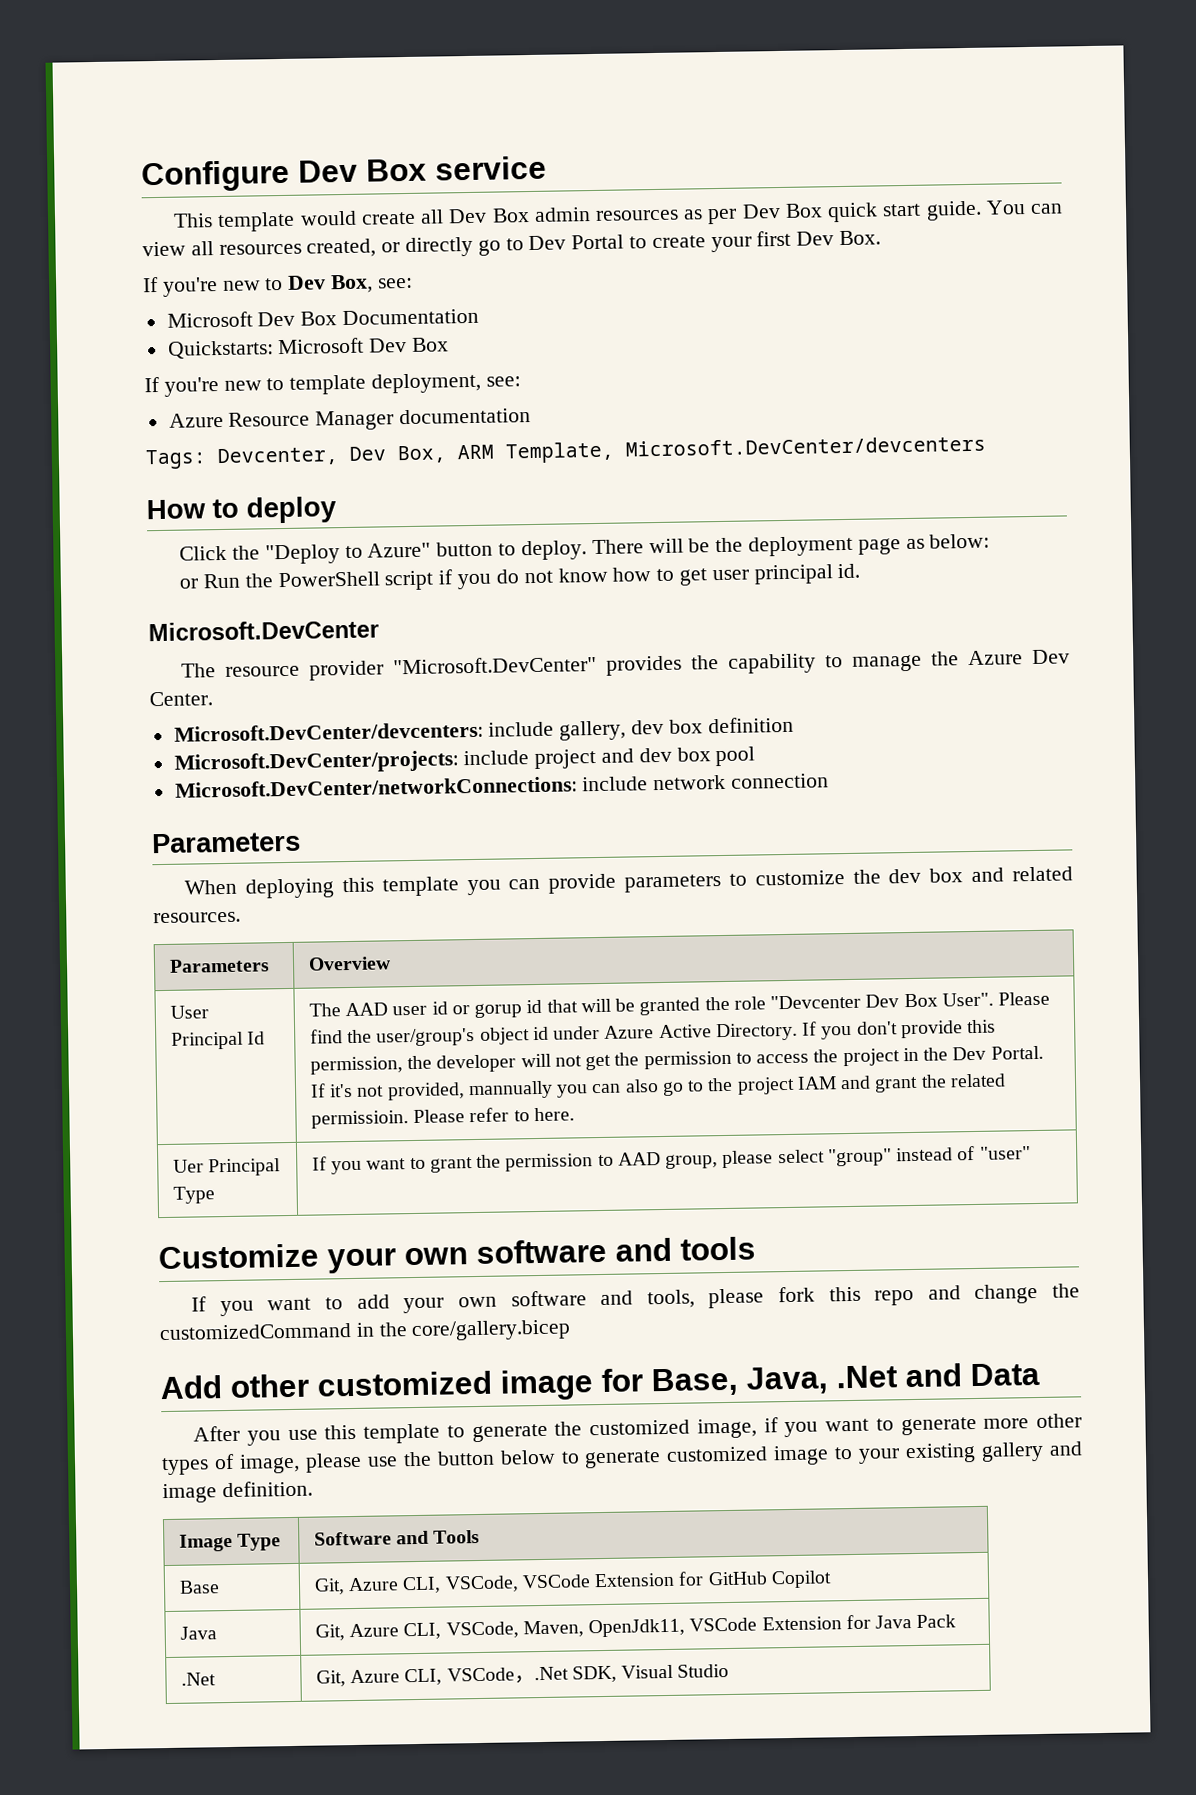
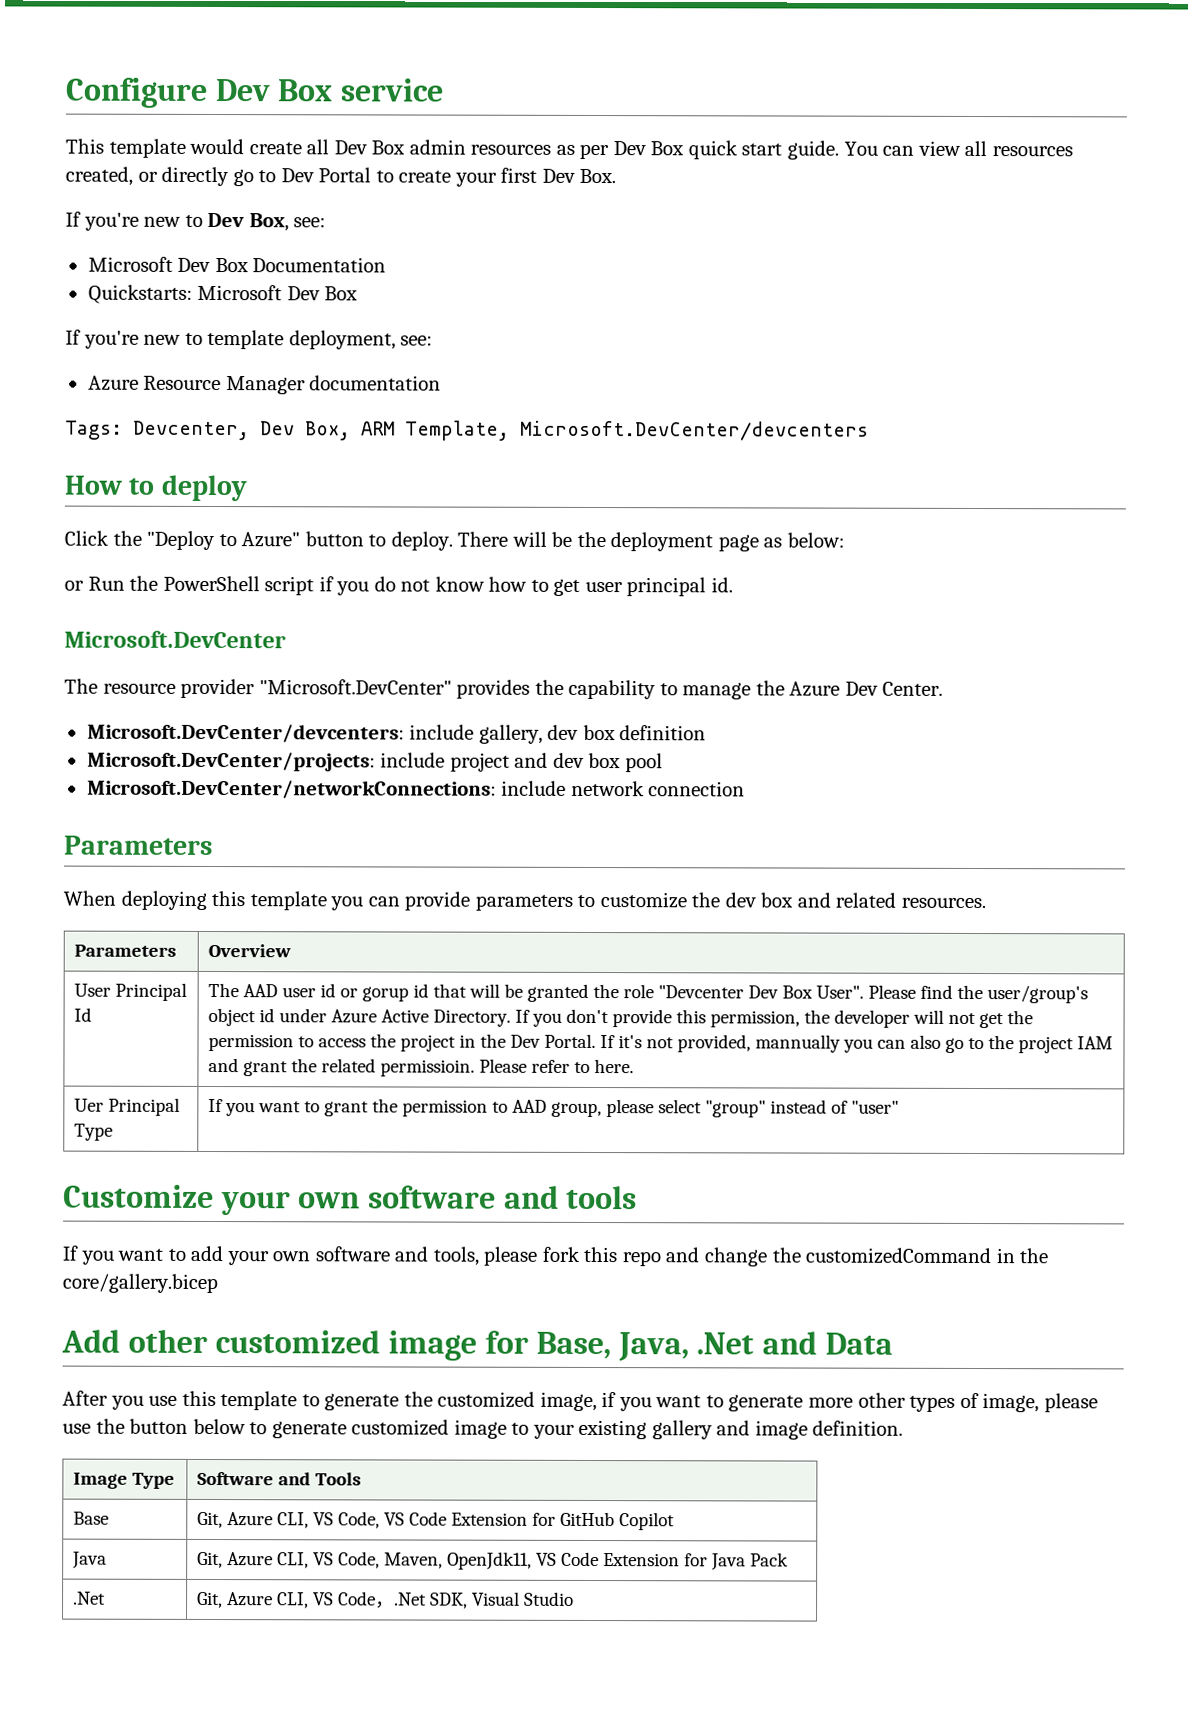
- Base | Git, Azure CLI, VSCode, VSCode Extension for GitHub Copilot
+ Base | Git, Azure CLI, VS Code, VS Code Extension for GitHub Copilot
- Java | Git, Azure CLI, VSCode, Maven, OpenJdk11, VSCode Extension for Java Pack
+ Java | Git, Azure CLI, VS Code, Maven, OpenJdk11, VS Code Extension for Java Pack
- .Net | Git, Azure CLI, VSCode，.Net SDK, Visual Studio
+ .Net | Git, Azure CLI, VS Code，.Net SDK, Visual Studio

